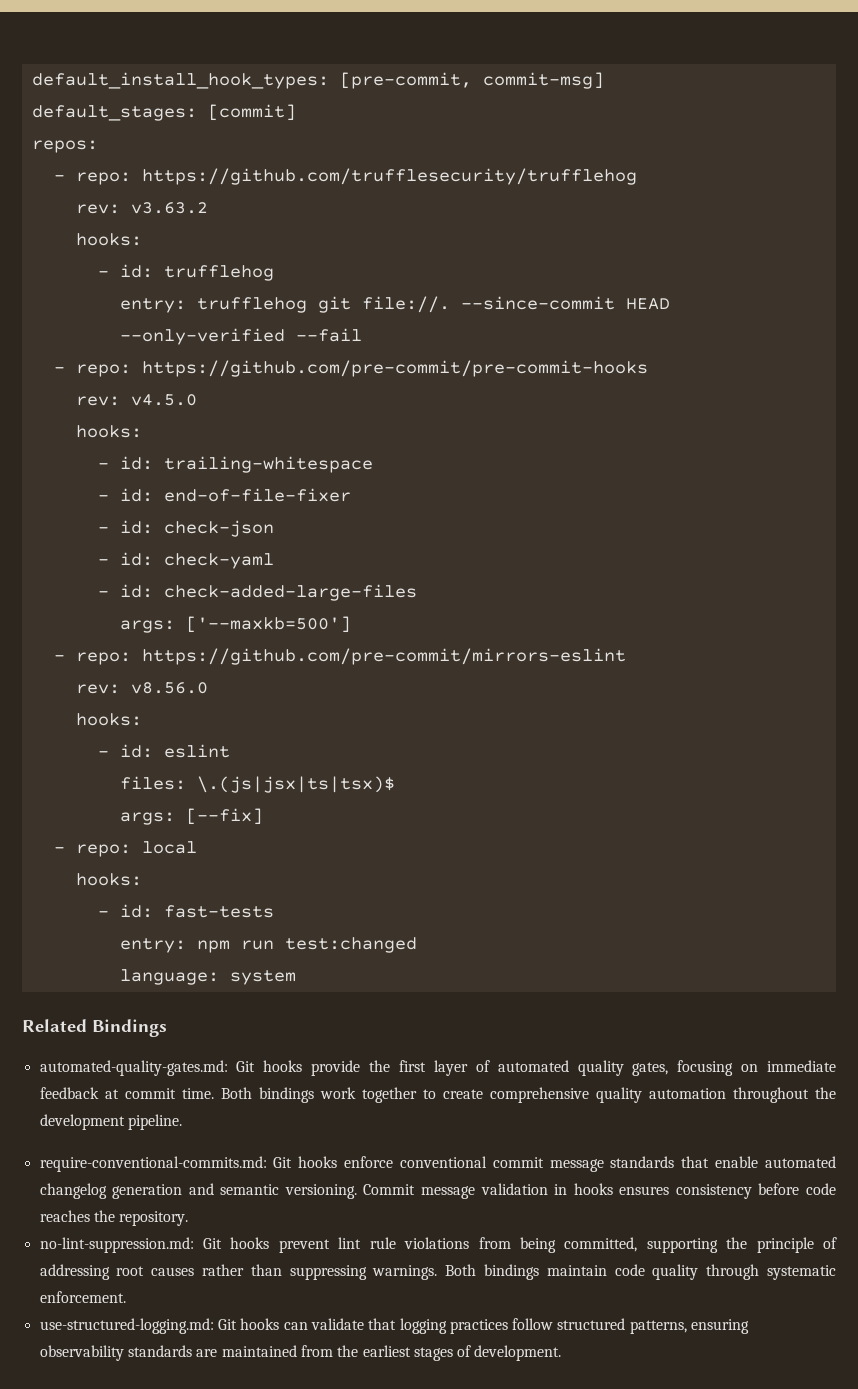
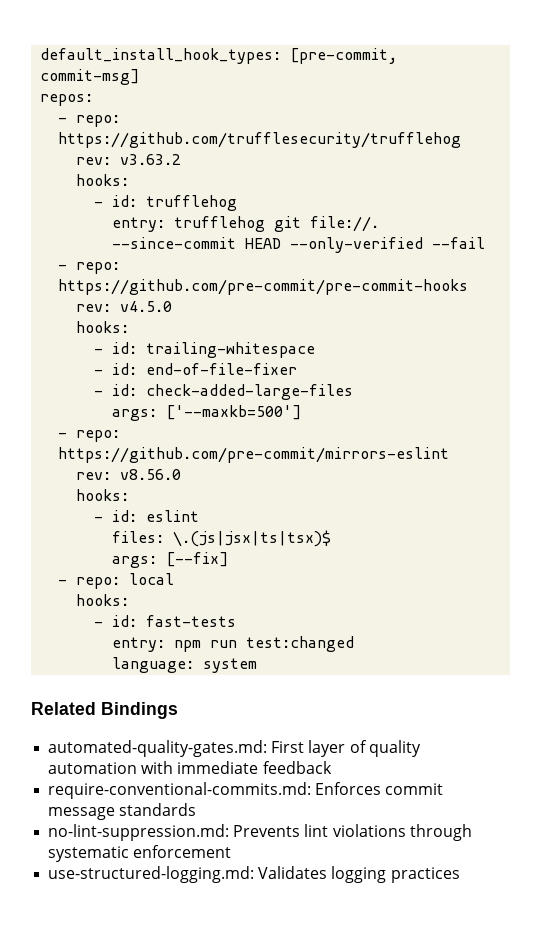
- default_stages: [commit]
- - id: check-json
- - id: check-yaml
- automated-quality-gates.md: Git hooks provide the first layer of automated quality gates, focusing on immediate feedback at commit time. Both bindings work together to create comprehensive quality automation throughout the development pipeline.
- require-conventional-commits.md: Git hooks enforce conventional commit message standards that enable automated changelog generation and semantic versioning. Commit message validation in hooks ensures consistency before code reaches the repository.
- no-lint-suppression.md: Git hooks prevent lint rule violations from being committed, supporting the principle of addressing root causes rather than suppressing warnings. Both bindings maintain code quality through systematic enforcement.
+ automated-quality-gates.md: First layer of quality automation with immediate feedback
+ require-conventional-commits.md: Enforces commit message standards
+ no-lint-suppression.md: Prevents lint violations through systematic enforcement
- use-structured-logging.md: Git hooks can validate that logging practices follow structured patterns, ensuring observability standards are maintained from the earliest stages of development.
+ use-structured-logging.md: Validates logging practices

